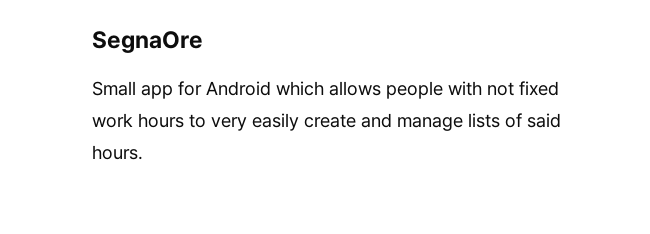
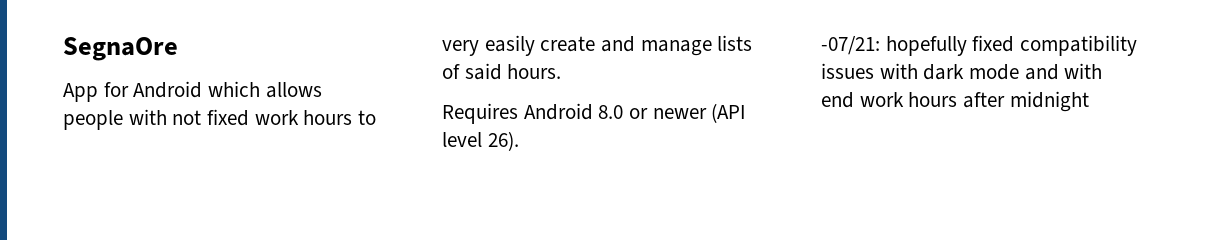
- Small app for Android which allows people with not fixed work hours to very easily create and manage lists of said hours.
+ App for Android which allows people with not fixed work hours to very easily create and manage lists of said hours.
+ Requires Android 8.0 or newer (API level 26).
+ -07/21: hopefully fixed compatibility issues with dark mode and with end work hours after midnight

